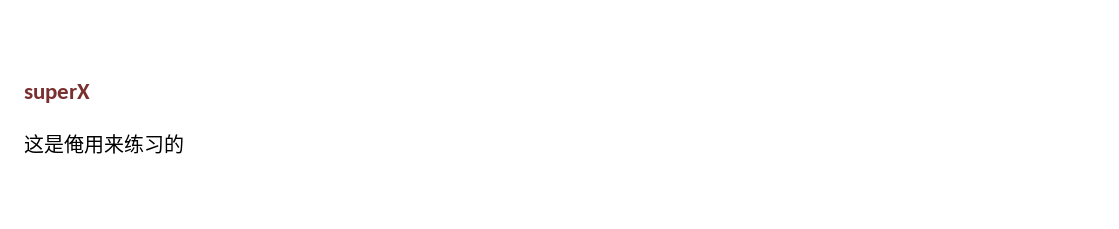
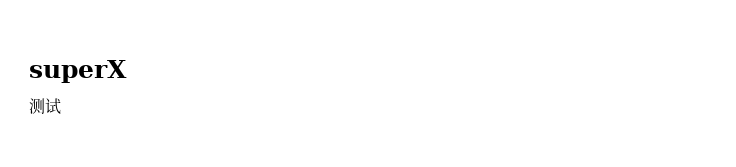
- 这是俺用来练习的
+ 测试

